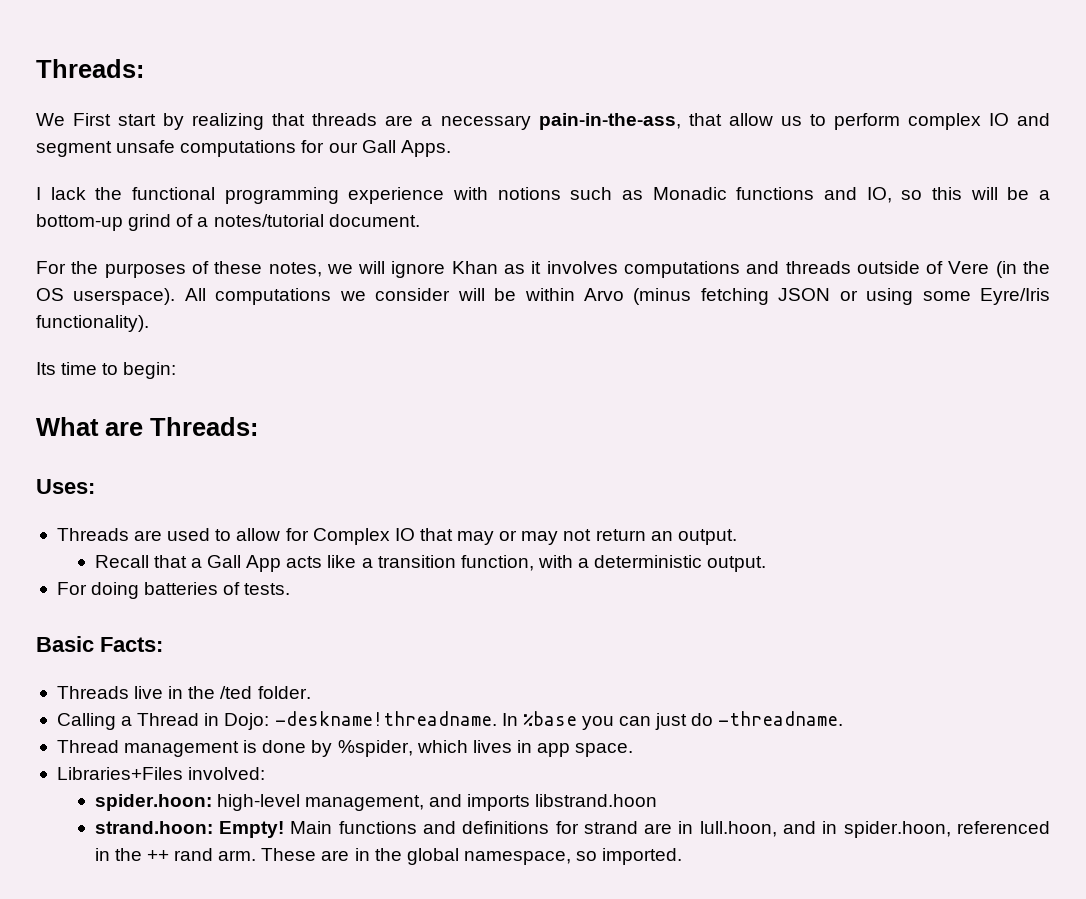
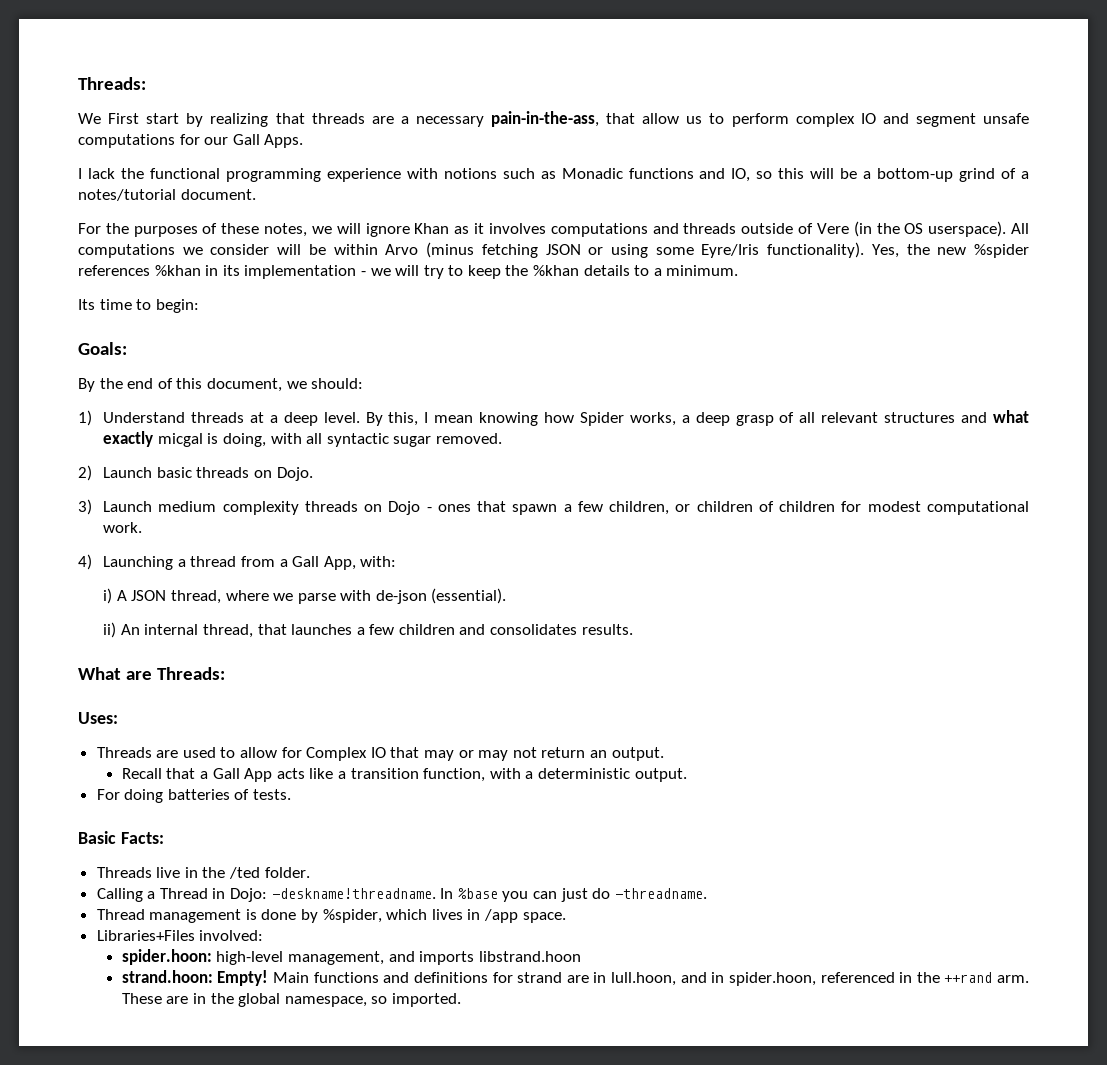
- All computations we consider will be within Arvo (minus fetching JSON or using some Eyre/Iris functionality).
+ All computations we consider will be within Arvo (minus fetching JSON or using some Eyre/Iris functionality). Yes, the new %spider references %khan in its implementation - we will try to keep the %khan details to a minimum.
  Its time to begin:
+ Goals:
+ By the end of this document, we should:
+ 1) Understand threads at a deep level. By this, I mean knowing how Spider works, a deep grasp of all relevant structures and what exactly micgal is doing, with all syntactic sugar removed.
+ 2) Launch basic threads on Dojo.
+ 3) Launch medium complexity threads on Dojo - ones that spawn a few children, or children of children for modest computational work.
+ 4) Launching a thread from a Gall App, with:
+ i) A JSON thread, where we parse with de-json (essential).
+ ii) An internal thread, that launches a few children and consolidates results.
- Thread management is done by %spider, which lives in app space.
+ Thread management is done by %spider, which lives in /app space.
- Main functions and definitions for strand are in lull.hoon, and in spider.hoon, referenced in the ++ rand arm.
+ Main functions and definitions for strand are in lull.hoon, and in spider.hoon, referenced in the ++rand arm.

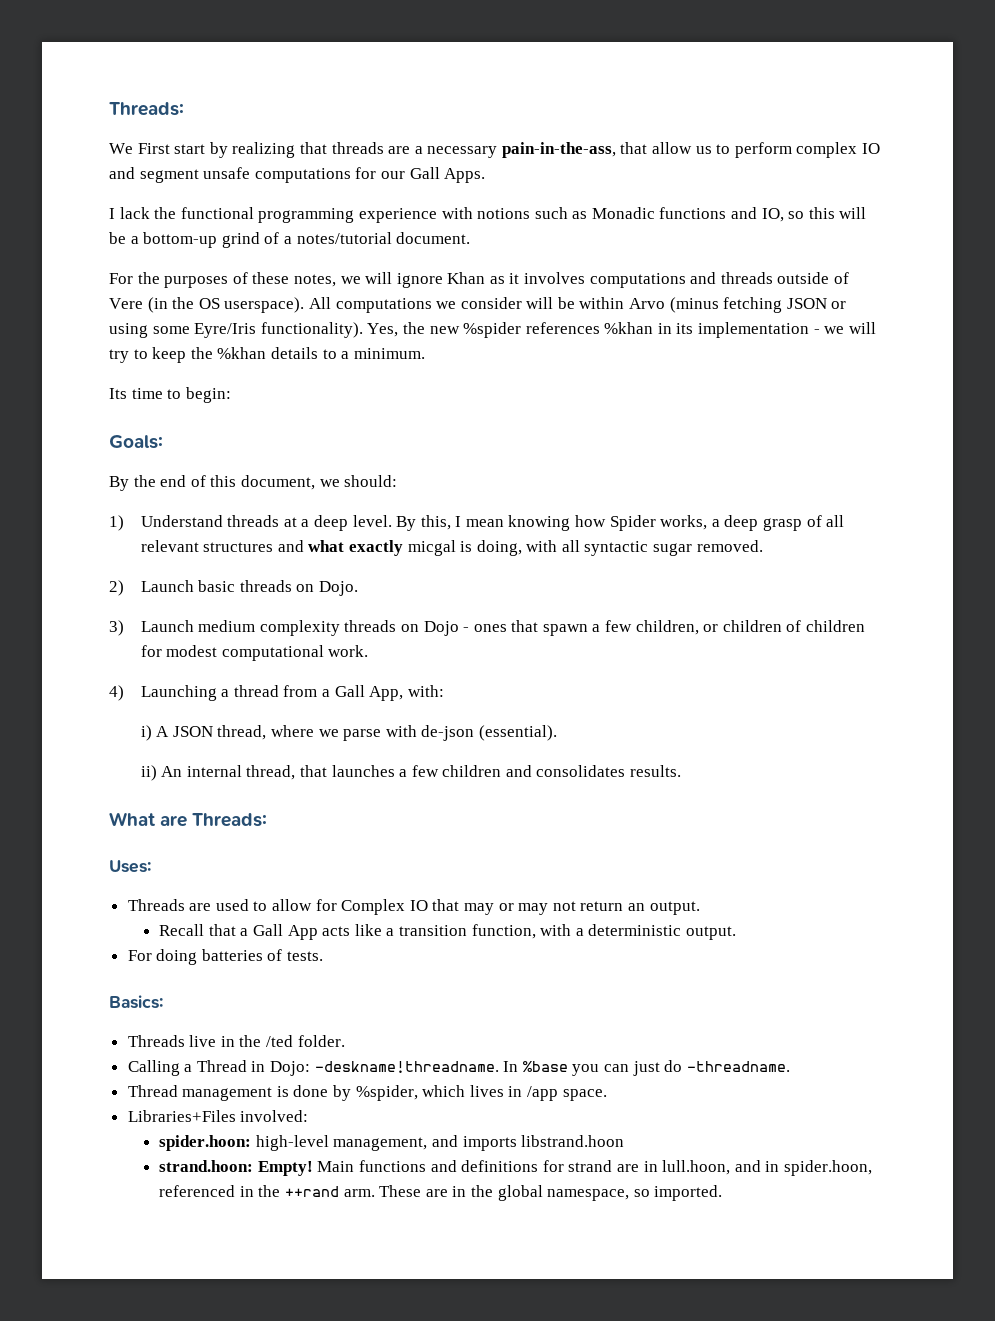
- Basic Facts:
+ Basics:

